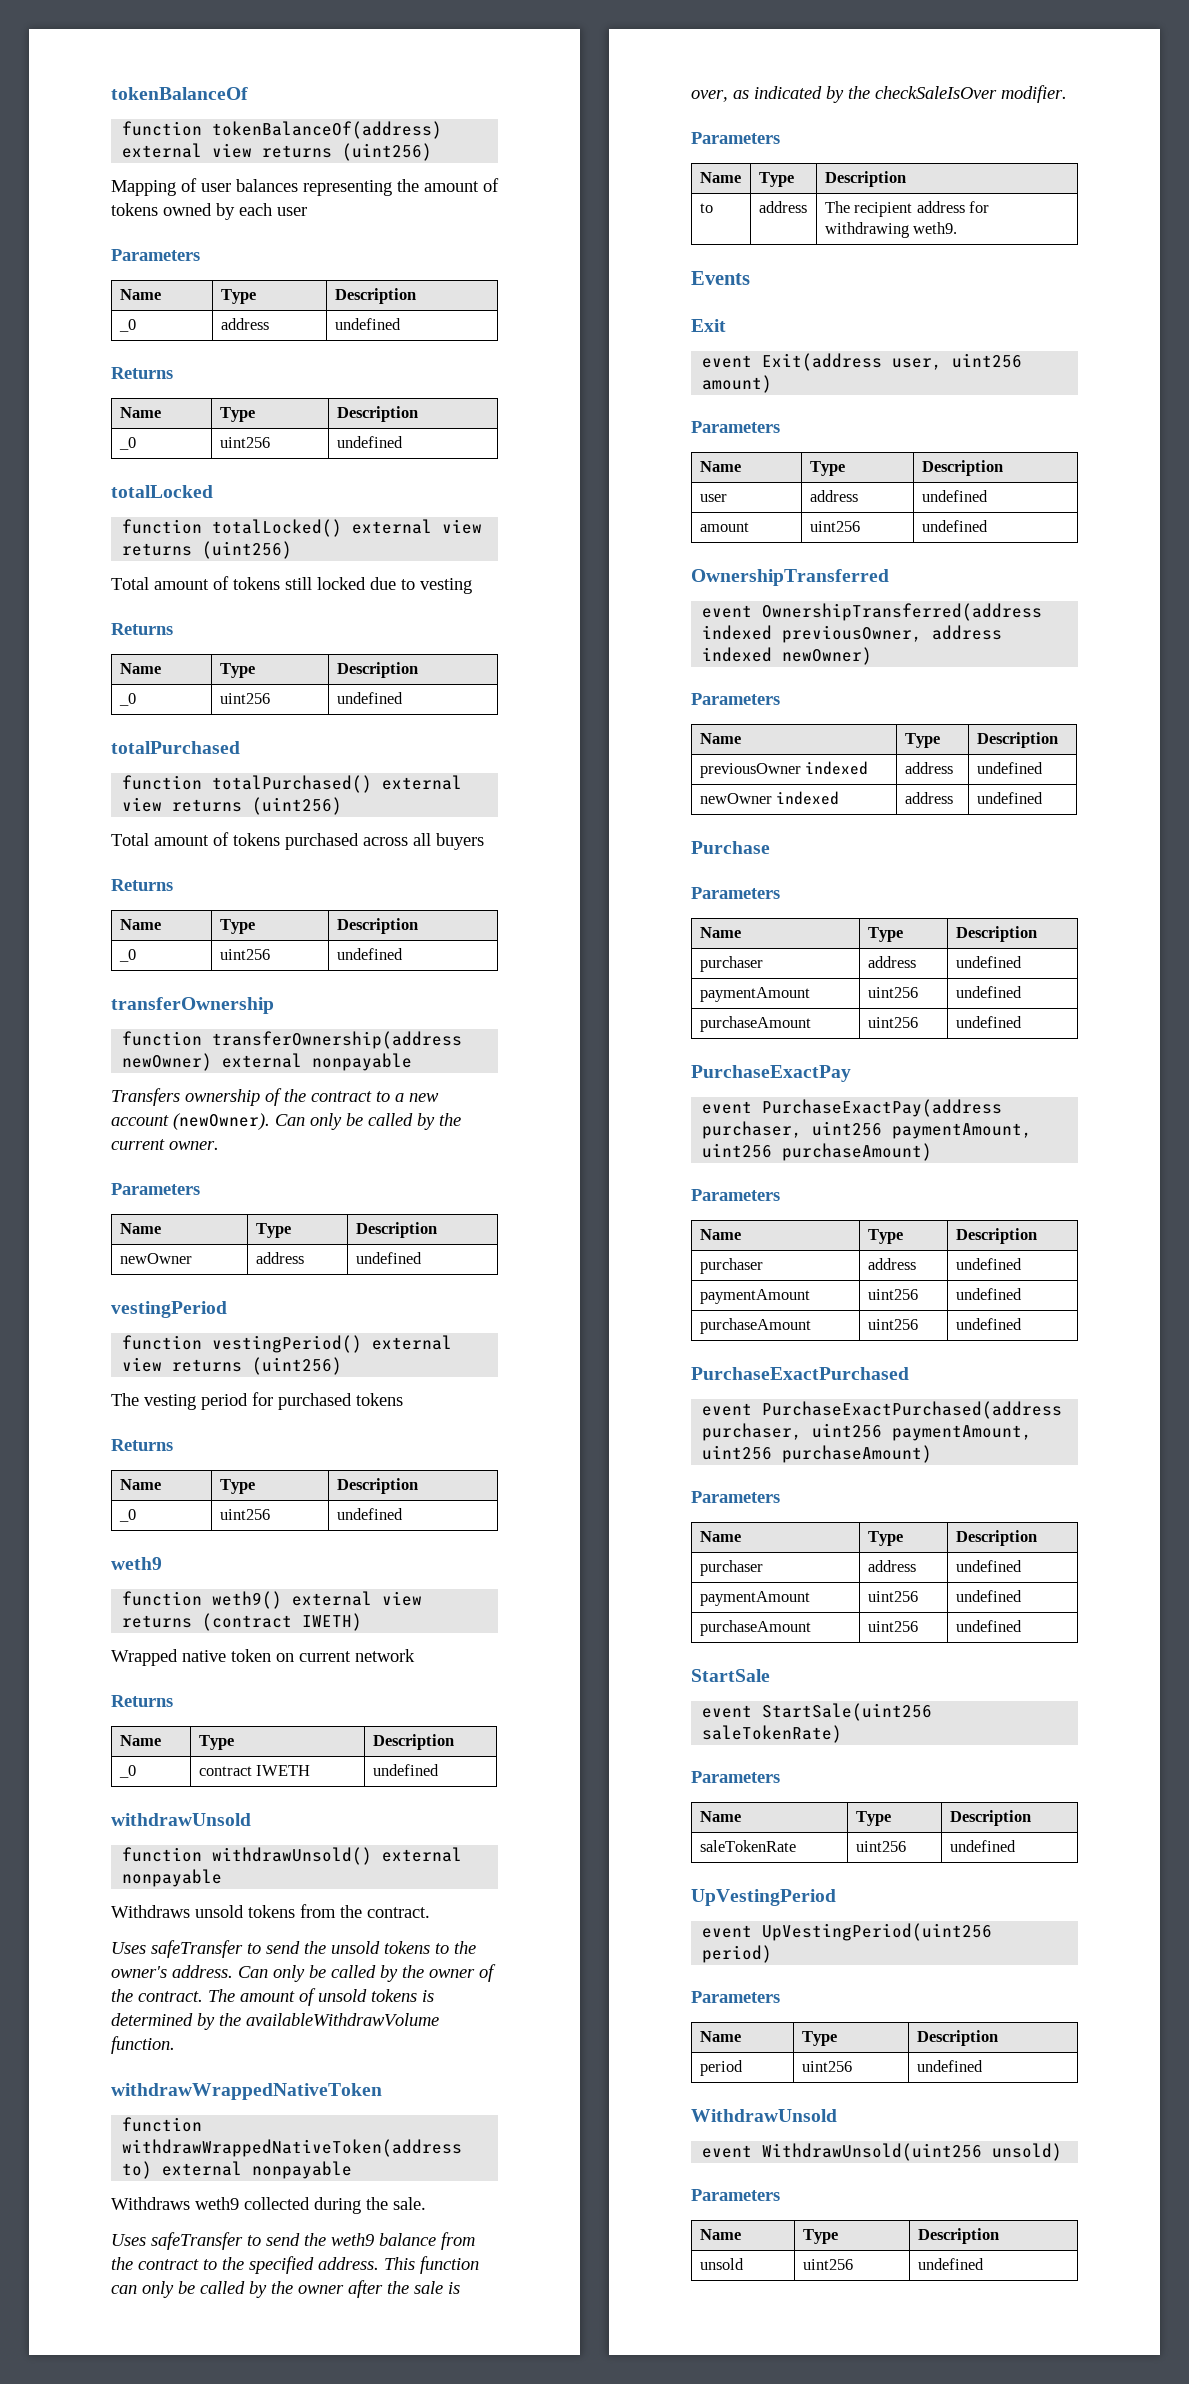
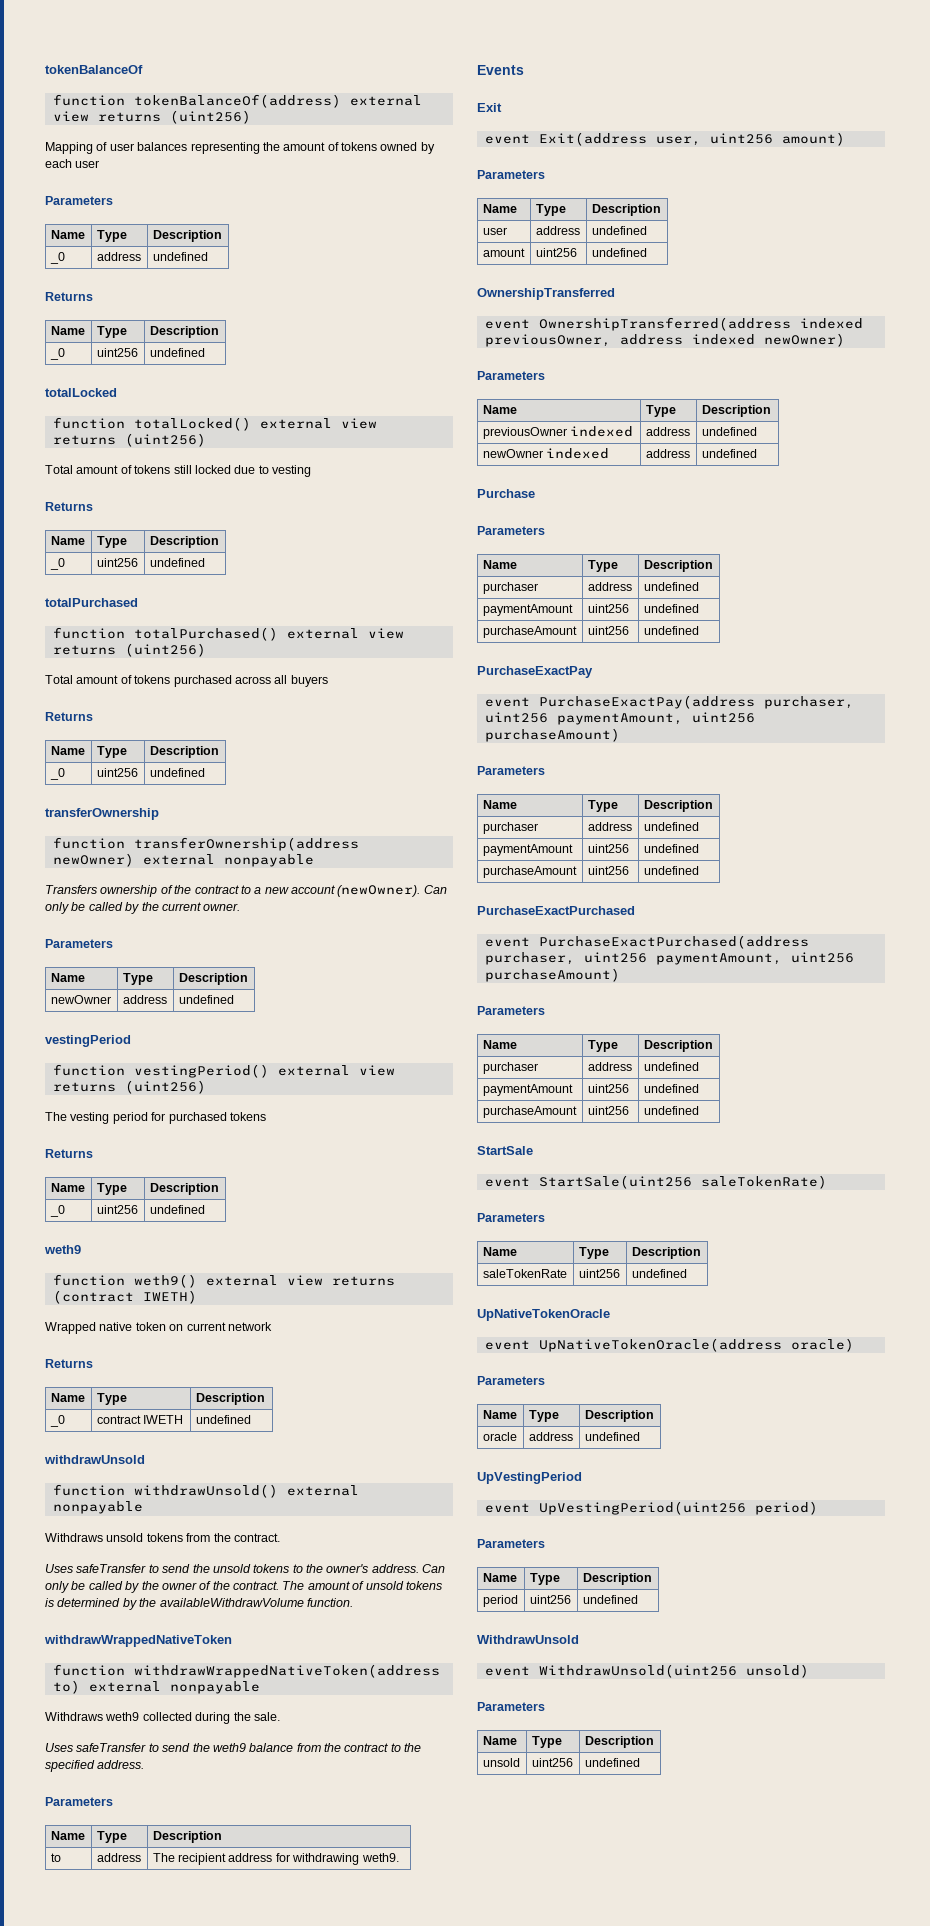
- This function can only be called by the owner after the sale is over, as indicated by the checkSaleIsOver modifier.
+ UpNativeTokenOracle
+ event UpNativeTokenOracle(address oracle)
+ Parameters
+ Name | Type | Description
+ oracle | address | undefined

